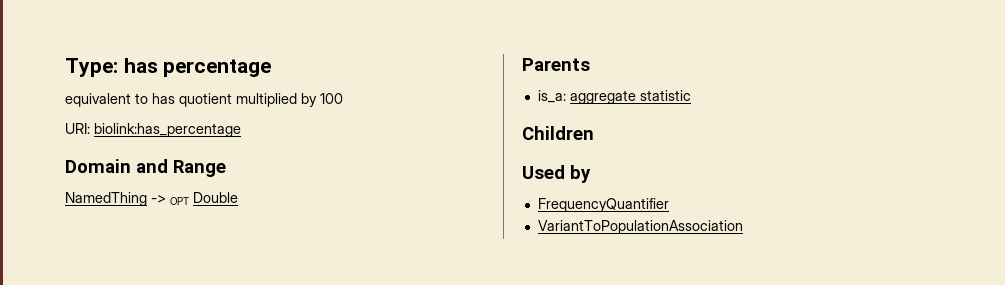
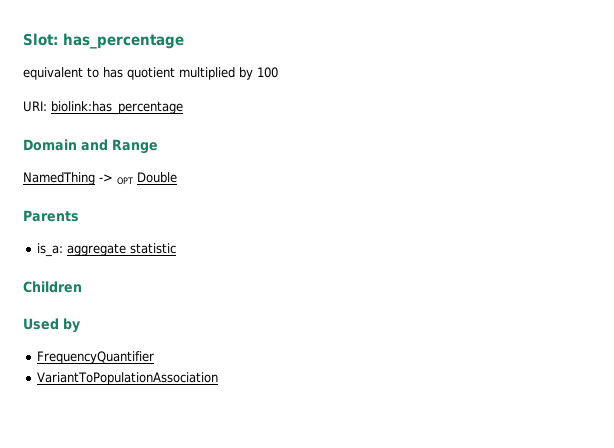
- Type: has percentage
+ Slot: has_percentage

